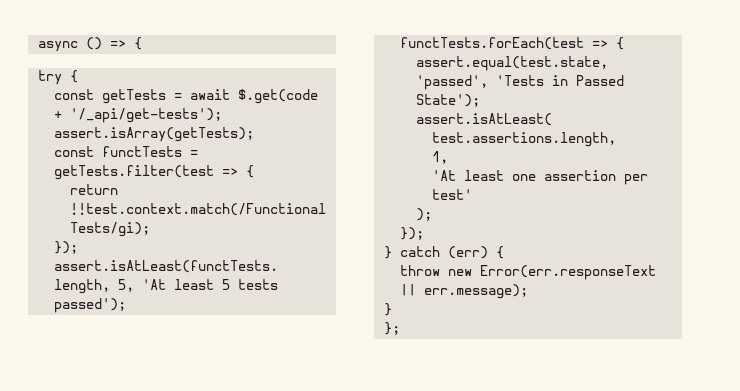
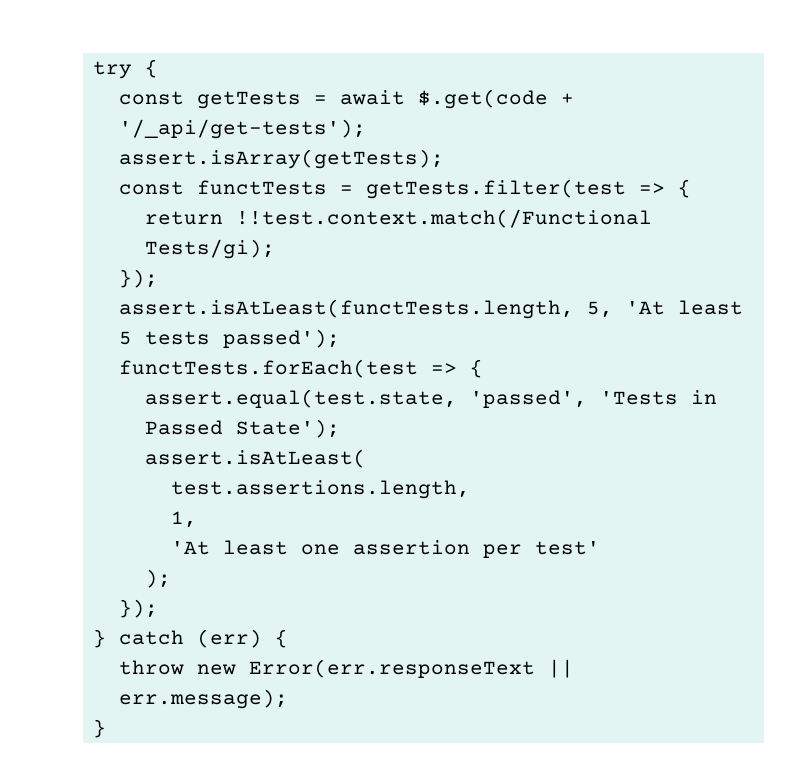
- async () => {
- };

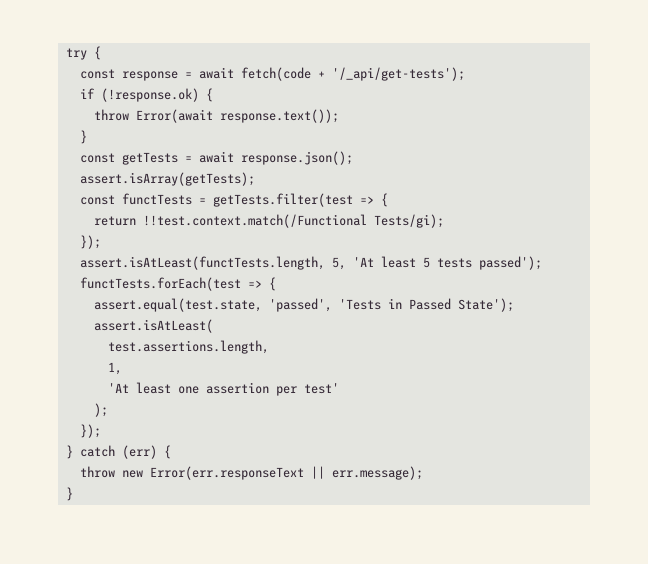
+ const response = await fetch(code + '/_api/get-tests');
+ if (!response.ok) {
+ throw Error(await response.text());
+ }
- const getTests = await $.get(code + '/_api/get-tests');
+ const getTests = await response.json();

